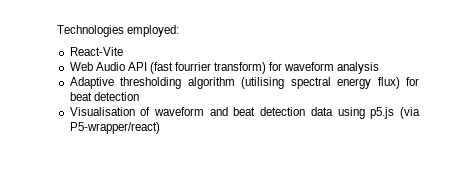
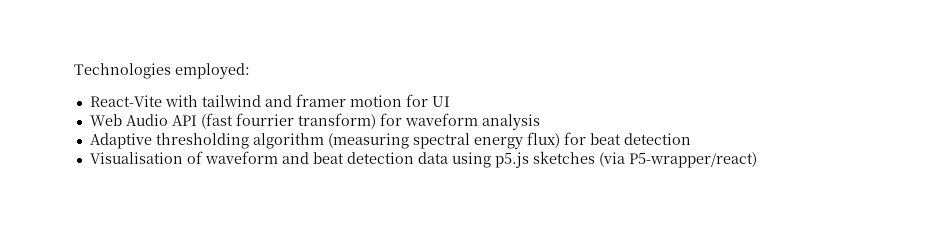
- React-Vite
+ React-Vite with tailwind and framer motion for UI
- Adaptive thresholding algorithm (utilising spectral energy flux) for beat detection
+ Adaptive thresholding algorithm (measuring spectral energy flux) for beat detection
- Visualisation of waveform and beat detection data using p5.js (via P5-wrapper/react)
+ Visualisation of waveform and beat detection data using p5.js sketches (via P5-wrapper/react)

